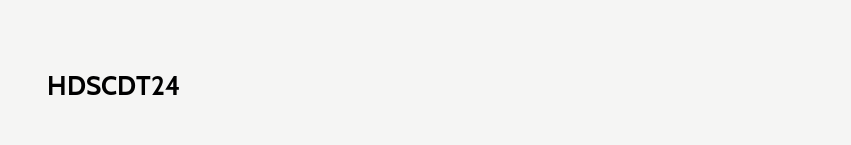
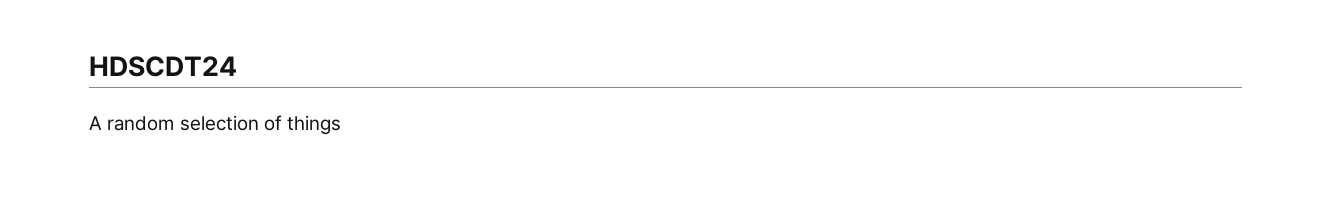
+ A random selection of things

